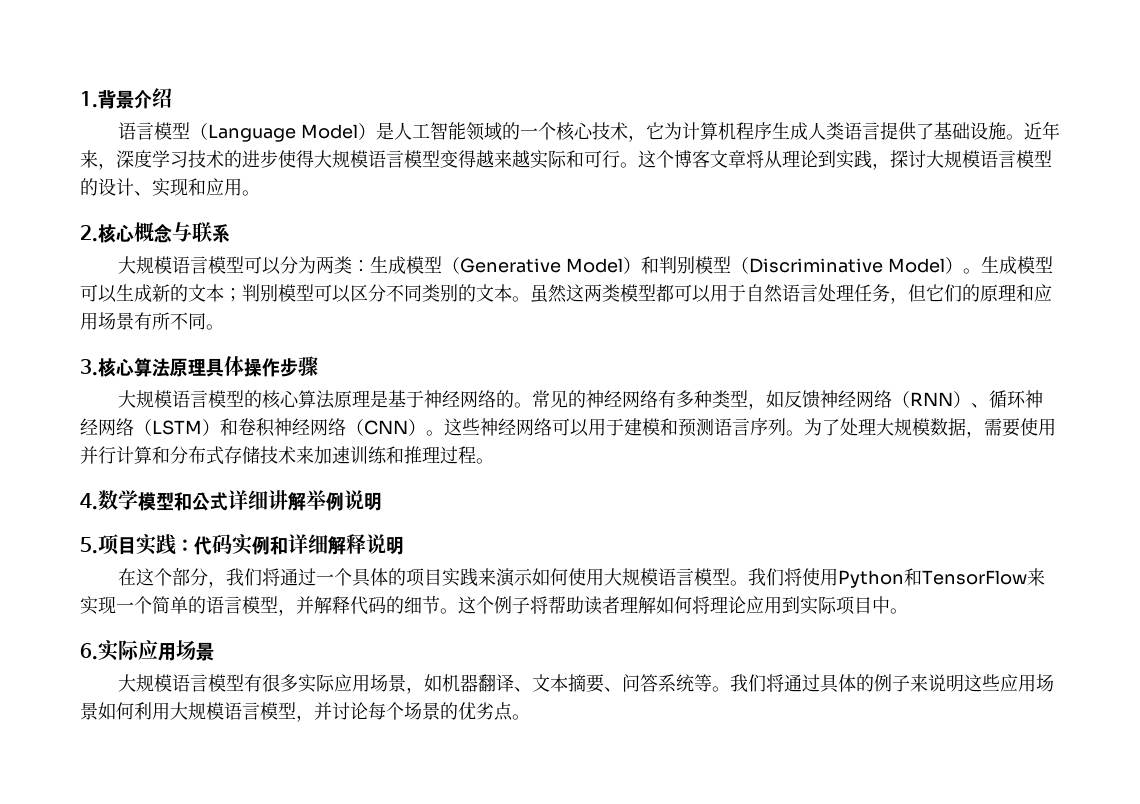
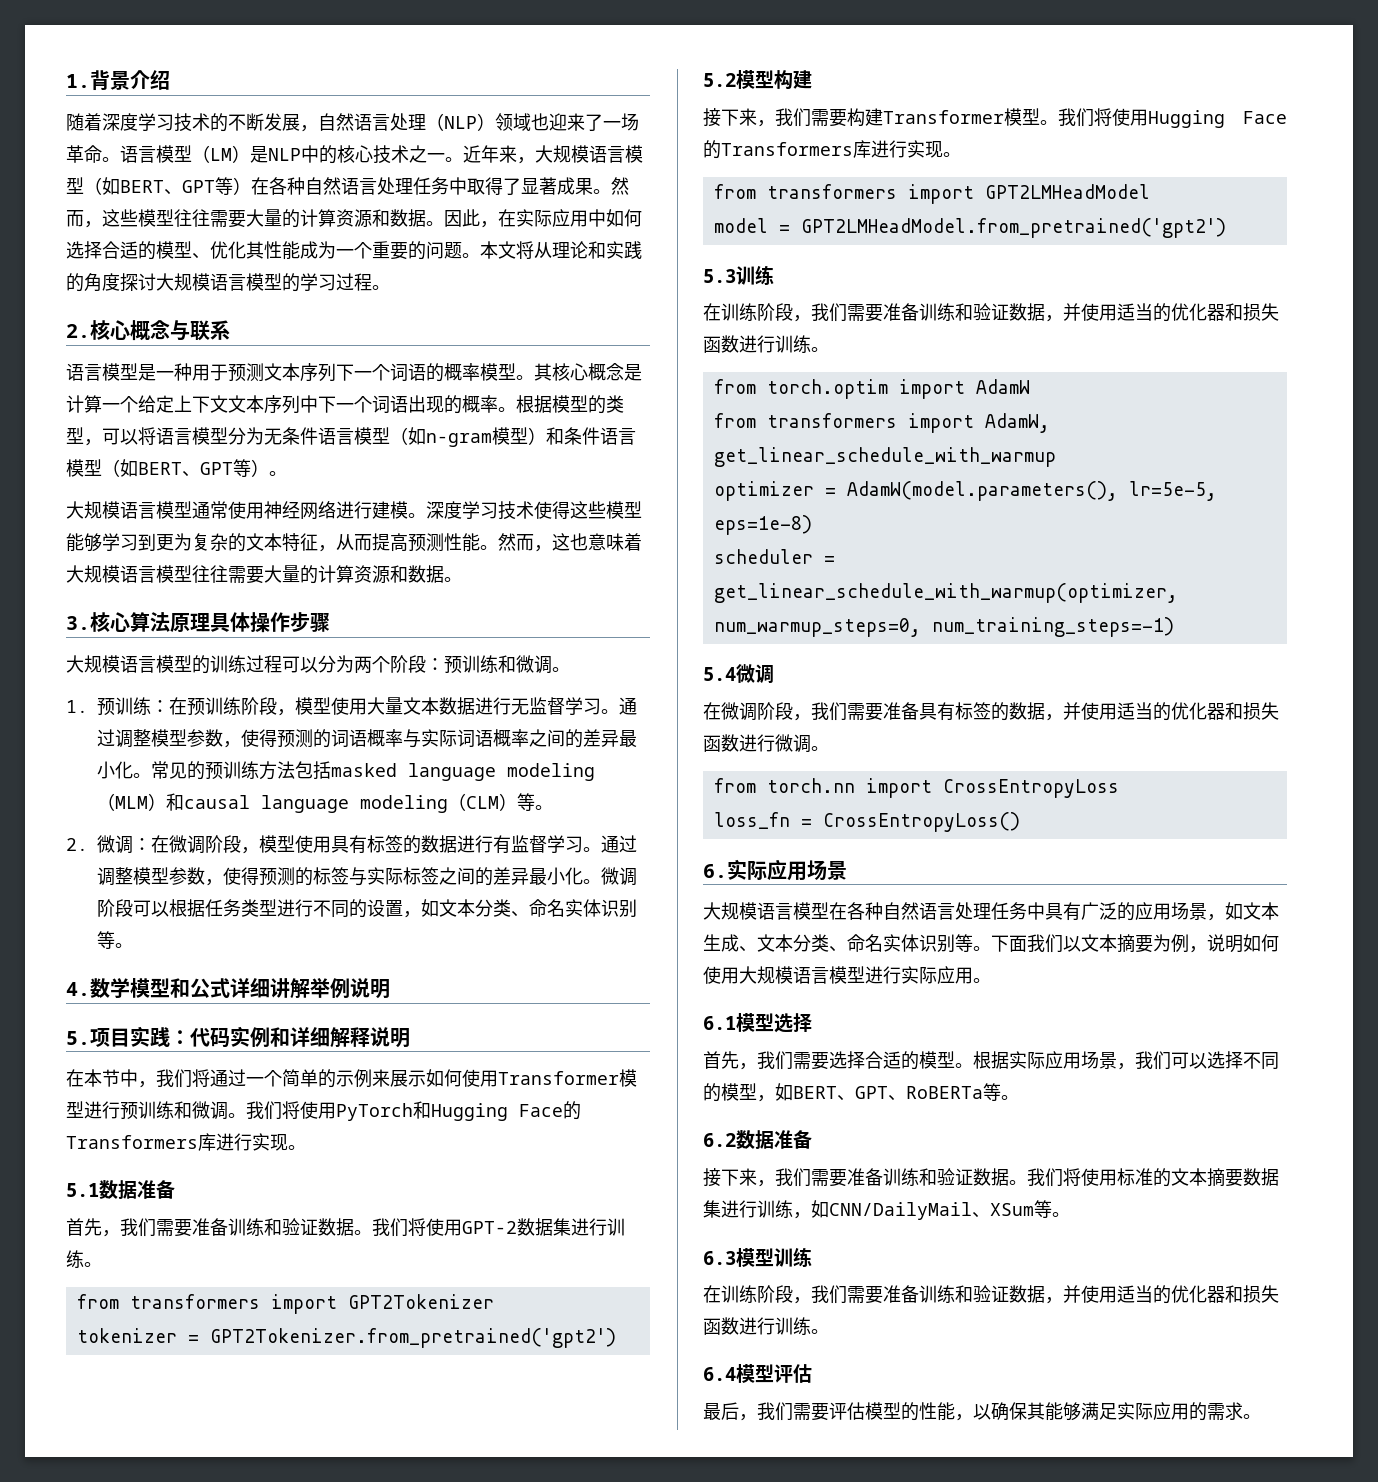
- 语言模型（Language Model）是人工智能领域的一个核心技术，它为计算机程序生成人类语言提供了基础设施。近年来，深度学习技术的进步使得大规模语言模型变得越来越实际和可行。这个博客文章将从理论到实践，探讨大规模语言模型的设计、实现和应用。
+ 随着深度学习技术的不断发展，自然语言处理（NLP）领域也迎来了一场革命。语言模型（LM）是NLP中的核心技术之一。近年来，大规模语言模型（如BERT、GPT等）在各种自然语言处理任务中取得了显著成果。然而，这些模型往往需要大量的计算资源和数据。因此，在实际应用中如何选择合适的模型、优化其性能成为一个重要的问题。本文将从理论和实践的角度探讨大规模语言模型的学习过程。
- 大规模语言模型可以分为两类：生成模型（Generative Model）和判别模型（Discriminative Model）。生成模型可以生成新的文本；判别模型可以区分不同类别的文本。虽然这两类模型都可以用于自然语言处理任务，但它们的原理和应用场景有所不同。
+ 语言模型是一种用于预测文本序列下一个词语的概率模型。其核心概念是计算一个给定上下文文本序列中下一个词语出现的概率。根据模型的类型，可以将语言模型分为无条件语言模型（如n-gram模型）和条件语言模型（如BERT、GPT等）。
+ 大规模语言模型通常使用神经网络进行建模。深度学习技术使得这些模型能够学习到更为复杂的文本特征，从而提高预测性能。然而，这也意味着大规模语言模型往往需要大量的计算资源和数据。
- 大规模语言模型的核心算法原理是基于神经网络的。常见的神经网络有多种类型，如反馈神经网络（RNN）、循环神经网络（LSTM）和卷积神经网络（CNN）。这些神经网络可以用于建模和预测语言序列。为了处理大规模数据，需要使用并行计算和分布式存储技术来加速训练和推理过程。
+ 大规模语言模型的训练过程可以分为两个阶段：预训练和微调。
+ 1.预训练：在预训练阶段，模型使用大量文本数据进行无监督学习。通过调整模型参数，使得预测的词语概率与实际词语概率之间的差异最小化。常见的预训练方法包括masked language modeling（MLM）和causal language modeling（CLM）等。
+ 2.微调：在微调阶段，模型使用具有标签的数据进行有监督学习。通过调整模型参数，使得预测的标签与实际标签之间的差异最小化。微调阶段可以根据任务类型进行不同的设置，如文本分类、命名实体识别等。
- 在这个部分，我们将通过一个具体的项目实践来演示如何使用大规模语言模型。我们将使用Python和TensorFlow来实现一个简单的语言模型，并解释代码的细节。这个例子将帮助读者理解如何将理论应用到实际项目中。
+ 在本节中，我们将通过一个简单的示例来展示如何使用Transformer模型进行预训练和微调。我们将使用PyTorch和Hugging Face的Transformers库进行实现。
+ 5.1数据准备
+ 首先，我们需要准备训练和验证数据。我们将使用GPT-2数据集进行训练。
+ from transformers import GPT2Tokenizer
+ tokenizer = GPT2Tokenizer.from_pretrained('gpt2')
+ 5.2模型构建
+ 接下来，我们需要构建Transformer模型。我们将使用Hugging Face的Transformers库进行实现。
+ from transformers import GPT2LMHeadModel
+ model = GPT2LMHeadModel.from_pretrained('gpt2')
+ 5.3训练
+ 在训练阶段，我们需要准备训练和验证数据，并使用适当的优化器和损失函数进行训练。
+ from torch.optim import AdamW
+ from transformers import AdamW, get_linear_schedule_with_warmup
+ optimizer = AdamW(model.parameters(), lr=5e-5, eps=1e-8)
+ scheduler = get_linear_schedule_with_warmup(optimizer, num_warmup_steps=0, num_training_steps=-1)
+ 5.4微调
+ 在微调阶段，我们需要准备具有标签的数据，并使用适当的优化器和损失函数进行微调。
+ from torch.nn import CrossEntropyLoss
+ loss_fn = CrossEntropyLoss()
- 大规模语言模型有很多实际应用场景，如机器翻译、文本摘要、问答系统等。我们将通过具体的例子来说明这些应用场景如何利用大规模语言模型，并讨论每个场景的优劣点。
+ 大规模语言模型在各种自然语言处理任务中具有广泛的应用场景，如文本生成、文本分类、命名实体识别等。下面我们以文本摘要为例，说明如何使用大规模语言模型进行实际应用。
+ 6.1模型选择
+ 首先，我们需要选择合适的模型。根据实际应用场景，我们可以选择不同的模型，如BERT、GPT、RoBERTa等。
+ 6.2数据准备
+ 接下来，我们需要准备训练和验证数据。我们将使用标准的文本摘要数据集进行训练，如CNN/DailyMail、XSum等。
+ 6.3模型训练
+ 在训练阶段，我们需要准备训练和验证数据，并使用适当的优化器和损失函数进行训练。
+ 6.4模型评估
+ 最后，我们需要评估模型的性能，以确保其能够满足实际应用的需求。

